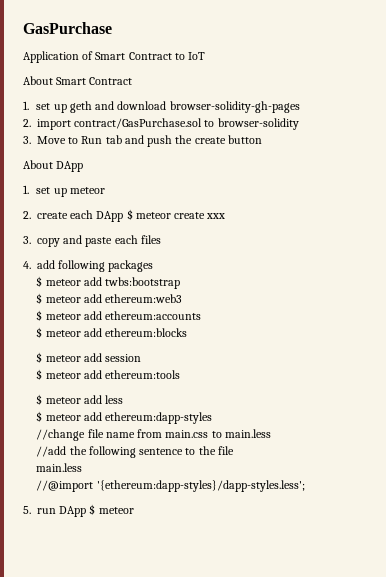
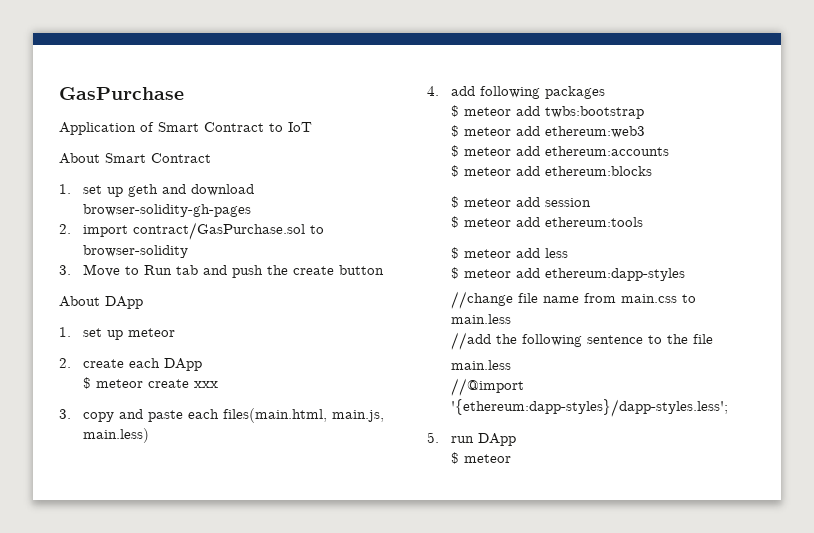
- 2. create each DApp $ meteor create xxx
+ 2. create each DApp
+ $ meteor create xxx
- 3. copy and paste each files
+ 3. copy and paste each files(main.html, main.js, main.less)
- 5. run DApp $ meteor
+ 5. run DApp
+ $ meteor

